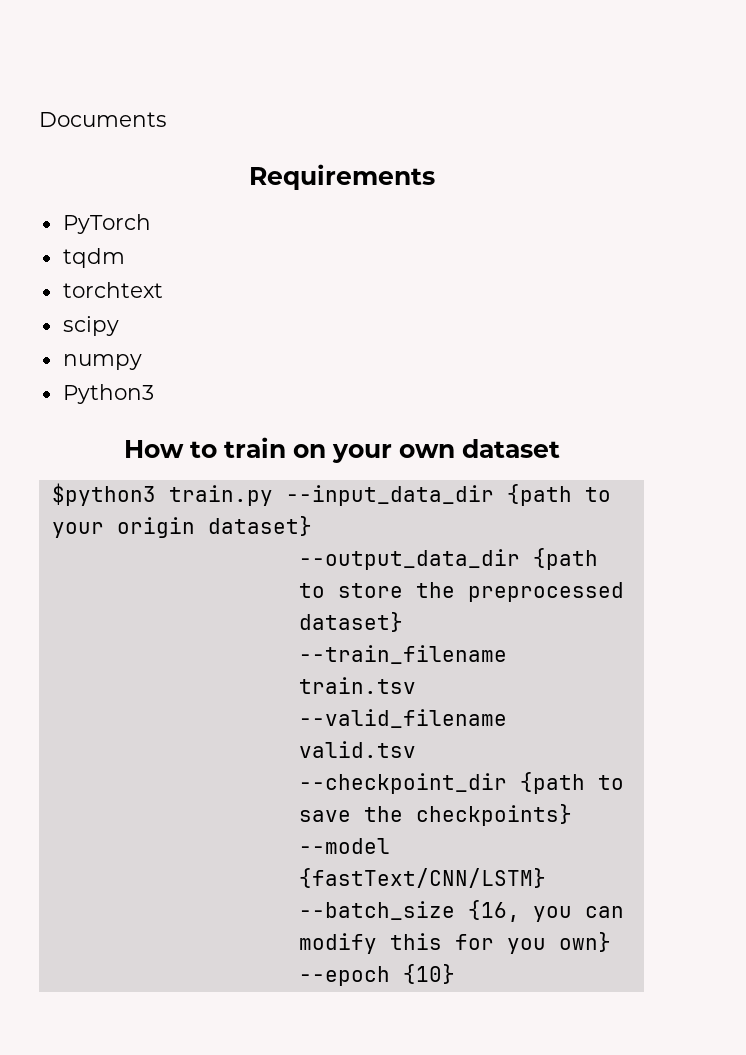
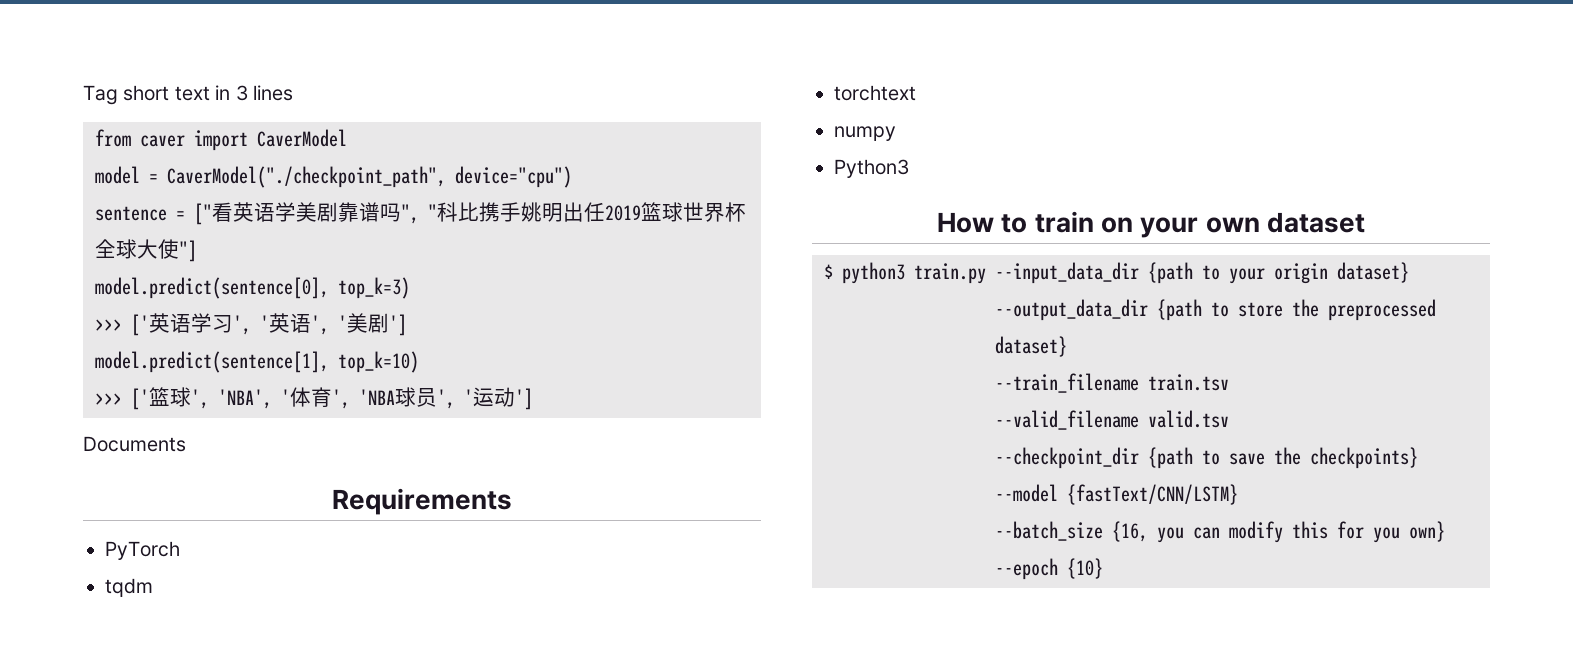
+ Tag short text in 3 lines
+ from caver import CaverModel
+ model = CaverModel("./checkpoint_path", device="cpu")
+ sentence = ["看英语学美剧靠谱吗", "科比携手姚明出任2019篮球世界杯全球大使"]
+ model.predict(sentence[0], top_k=3)
+ >>> ['英语学习', '英语', '美剧']
+ model.predict(sentence[1], top_k=10)
+ >>> ['篮球', 'NBA', '体育', 'NBA球员', '运动']
- scipy
- $python3 train.py --input_data_dir {path to your origin dataset}
+ $ python3 train.py --input_data_dir {path to your origin dataset}

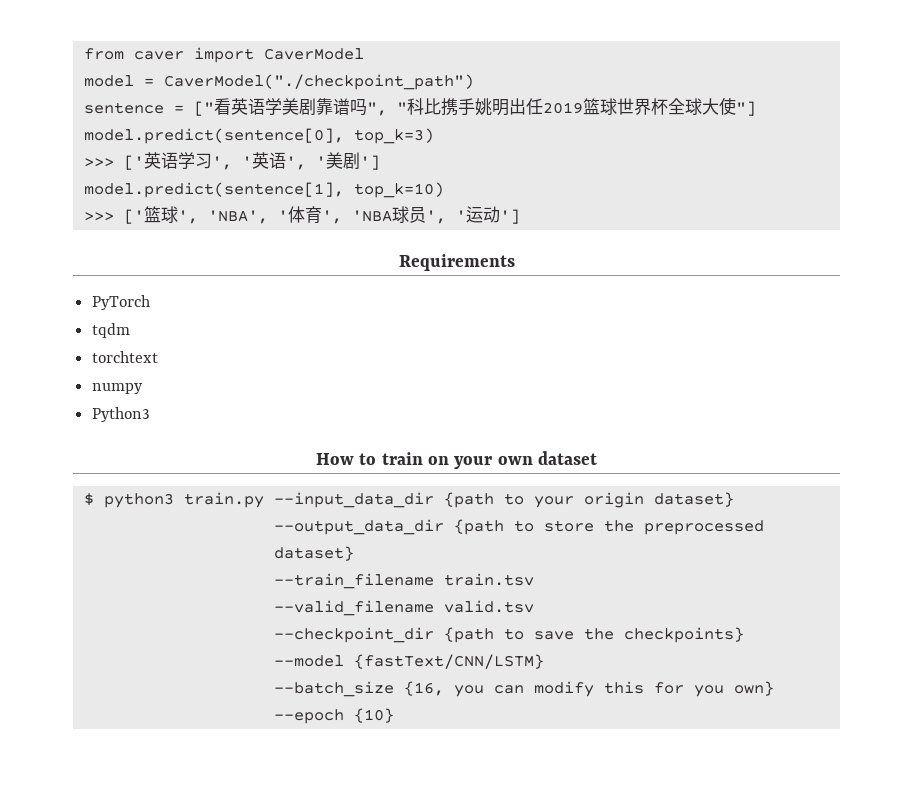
- Tag short text in 3 lines
- model = CaverModel("./checkpoint_path", device="cpu")
+ model = CaverModel("./checkpoint_path")
- Documents

